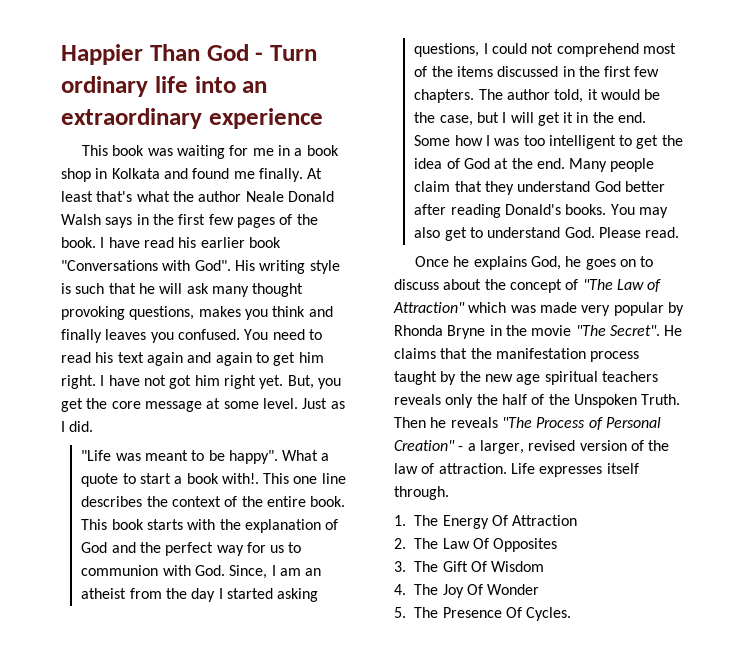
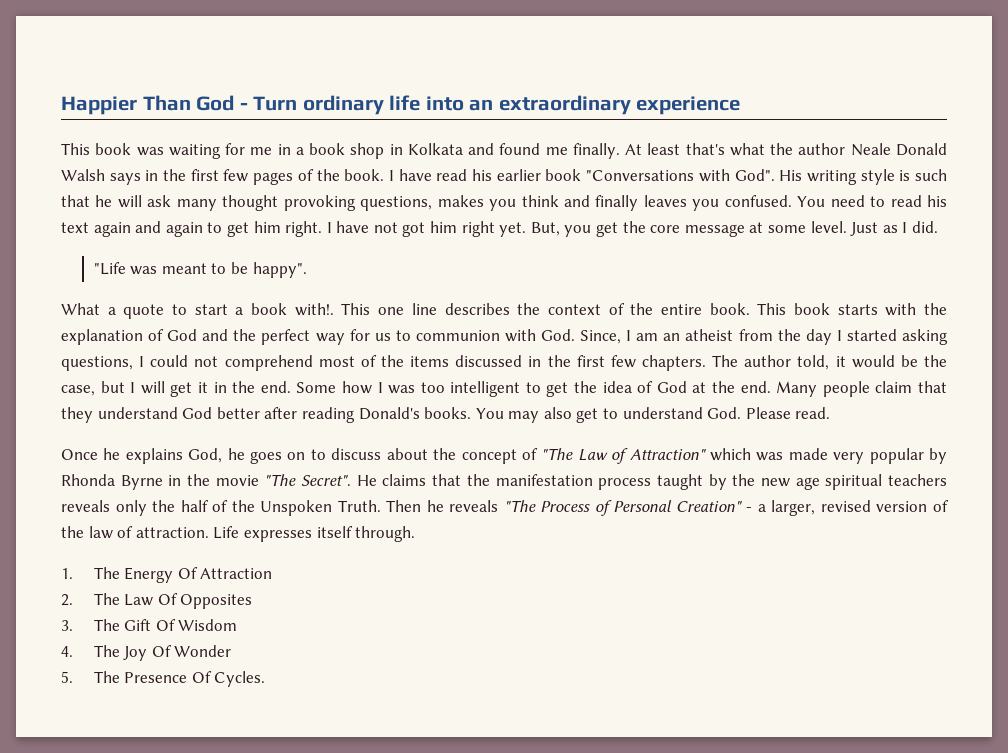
- "Life was meant to be happy". What a quote to start a book with!.
+ "Life was meant to be happy".
+ What a quote to start a book with!.
- Once he explains God, he goes on to discuss about the concept of "The Law of Attraction" which was made very popular by Rhonda Bryne in the movie "The Secret".
+ Once he explains God, he goes on to discuss about the concept of "The Law of Attraction" which was made very popular by Rhonda Byrne in the movie "The Secret".

